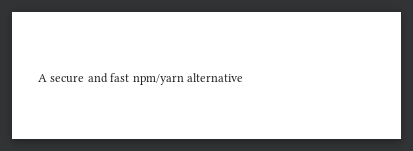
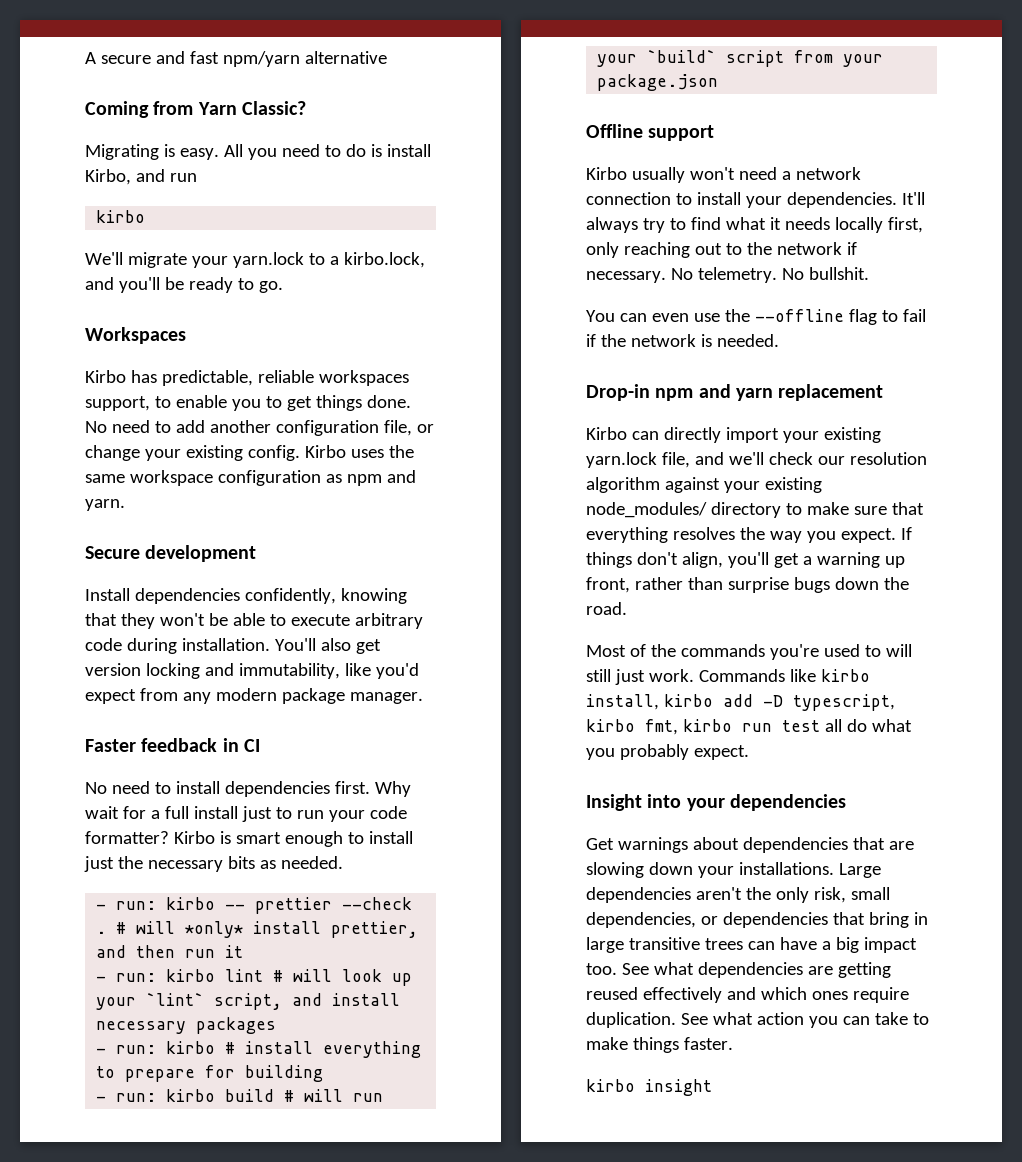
+ Coming from Yarn Classic?
+ Migrating is easy. All you need to do is install Kirbo, and run
+ kirbo
+ We'll migrate your yarn.lock to a kirbo.lock, and you'll be ready to go.
+ Workspaces
+ Kirbo has predictable, reliable workspaces support, to enable you to get things done. No need to add another configuration file, or change your existing config. Kirbo uses the same workspace configuration as npm and yarn.
+ Secure development
+ Install dependencies confidently, knowing that they won't be able to execute arbitrary code during installation. You'll also get version locking and immutability, like you'd expect from any modern package manager.
+ Faster feedback in CI
+ No need to install dependencies first. Why wait for a full install just to run your code formatter? Kirbo is smart enough to install just the necessary bits as needed.
+ - run: kirbo -- prettier --check . # will *only* install prettier, and then run it
+ - run: kirbo lint # will look up your `lint` script, and install necessary packages
+ - run: kirbo # install everything to prepare for building
+ - run: kirbo build # will run your `build` script from your package.json
+ Offline support
+ Kirbo usually won't need a network connection to install your dependencies. It'll always try to find what it needs locally first, only reaching out to the network if necessary. No telemetry. No bullshit.
+ You can even use the --offline flag to fail if the network is needed.
+ Drop-in npm and yarn replacement
+ Kirbo can directly import your existing yarn.lock file, and we'll check our resolution algorithm against your existing node_modules/ directory to make sure that everything resolves the way you expect. If things don't align, you'll get a warning up front, rather than surprise bugs down the road.
+ Most of the commands you're used to will still just work. Commands like kirbo install, kirbo add -D typescript, kirbo fmt, kirbo run test all do what you probably expect.
+ Insight into your dependencies
+ Get warnings about dependencies that are slowing down your installations. Large dependencies aren't the only risk, small dependencies, or dependencies that bring in large transitive trees can have a big impact too. See what dependencies are getting reused effectively and which ones require duplication. See what action you can take to make things faster.
+ kirbo insight

